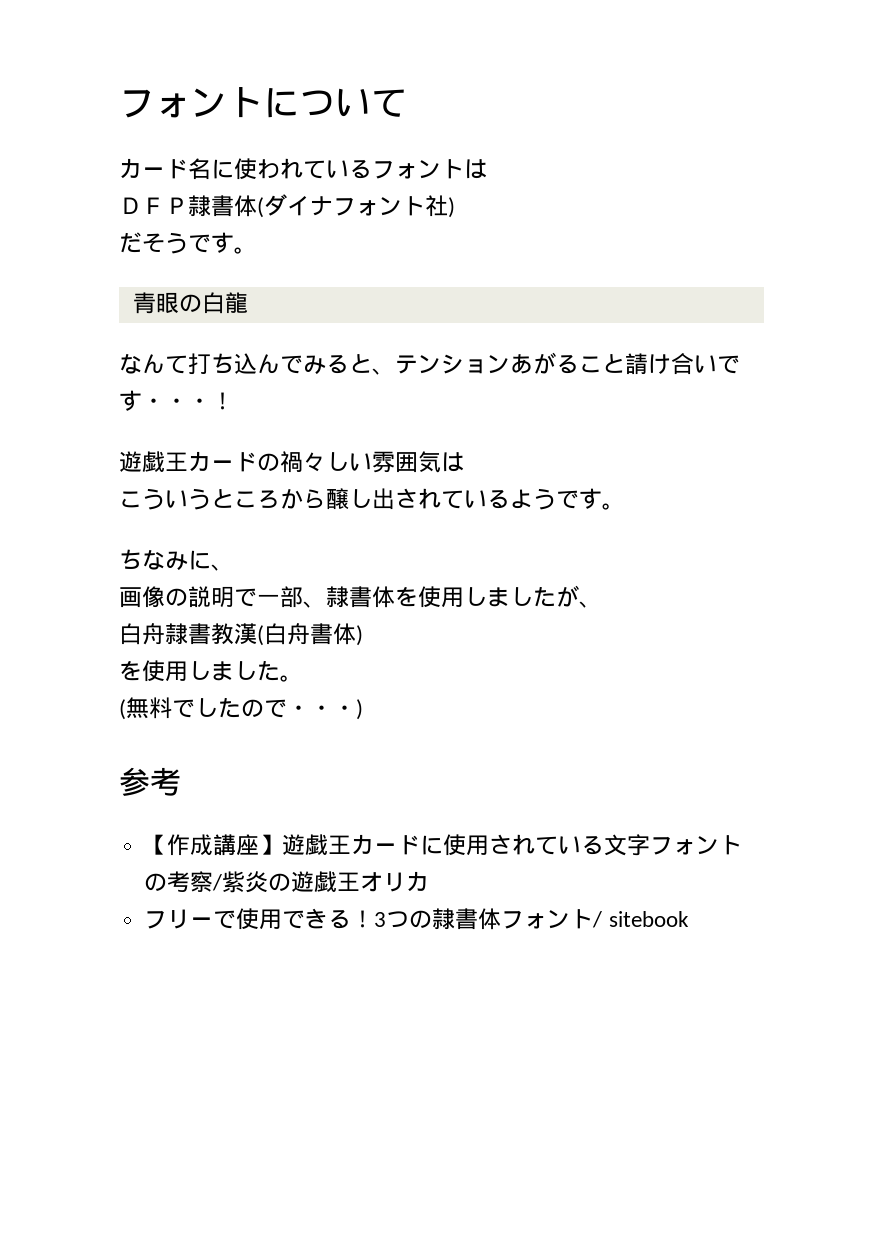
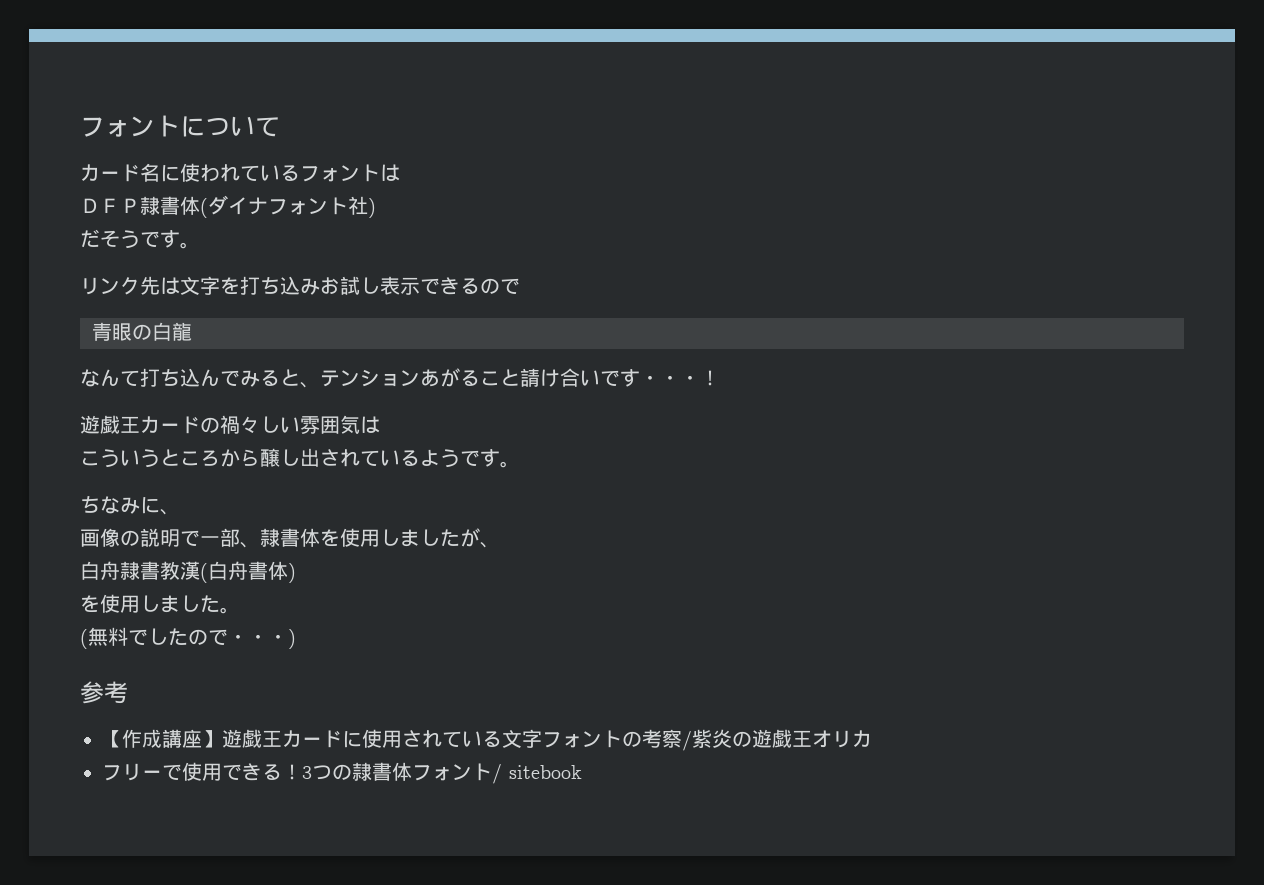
+ リンク先は文字を打ち込みお試し表示できるので

